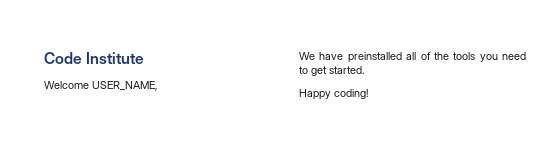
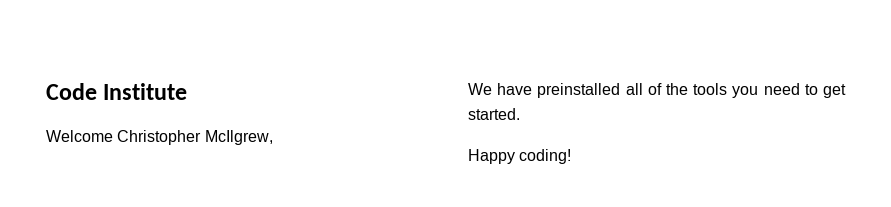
- Welcome USER_NAME,
+ Welcome Christopher McIlgrew,

